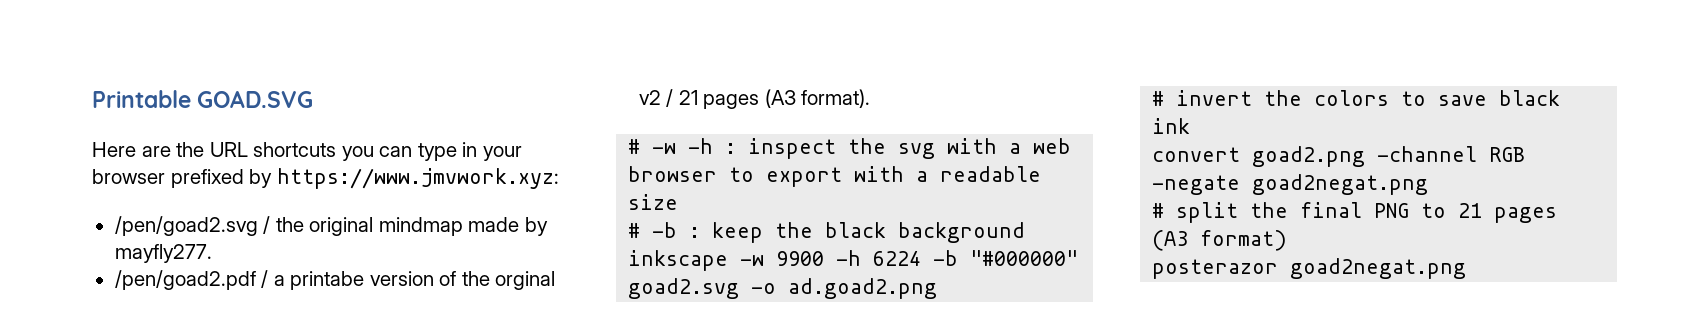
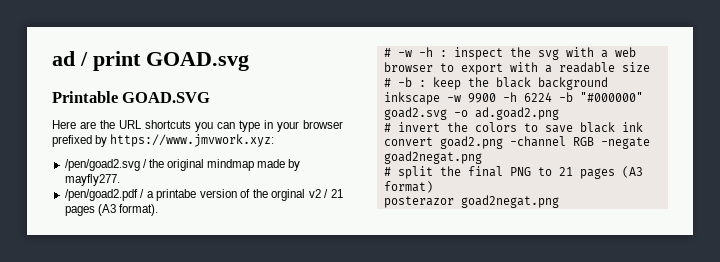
+ ad / print GOAD.svg

